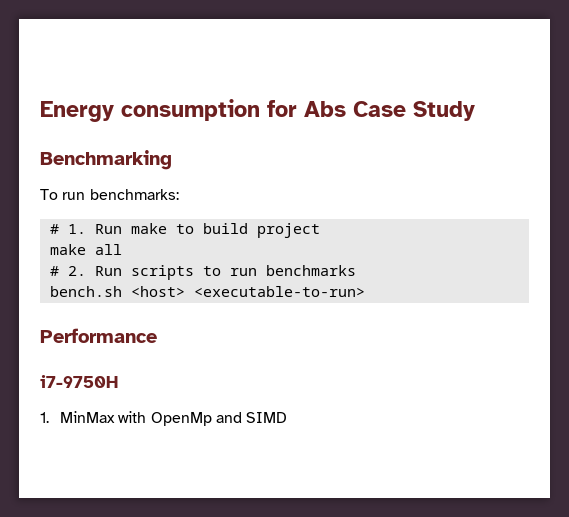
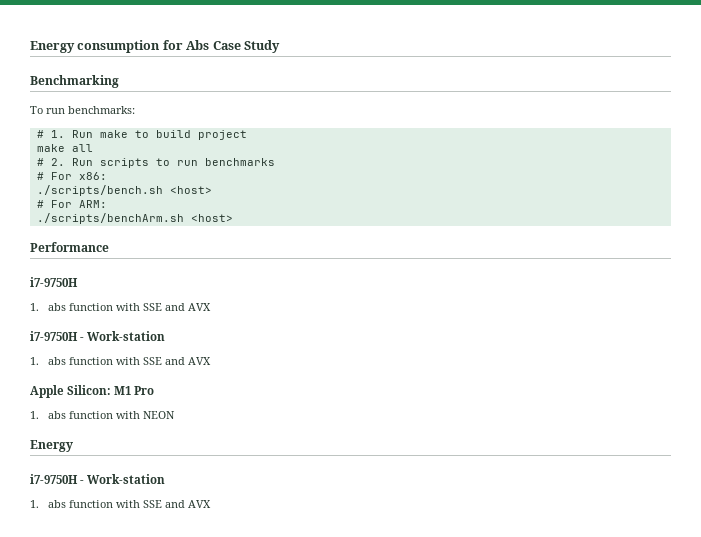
- bench.sh <host> <executable-to-run>
+ # For x86:
+ ./scripts/bench.sh <host>
+ # For ARM:
+ ./scripts/benchArm.sh <host>
  Performance
  i7-9750H
- 1. MinMax with OpenMp and SIMD
+ 1. abs function with SSE and AVX
+ i7-9750H - Work-station
+ 1. abs function with SSE and AVX
+ Apple Silicon: M1 Pro
+ 1. abs function with NEON
+ Energy
+ i7-9750H - Work-station
+ 1. abs function with SSE and AVX

